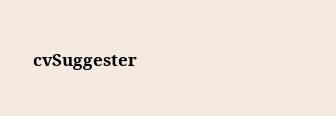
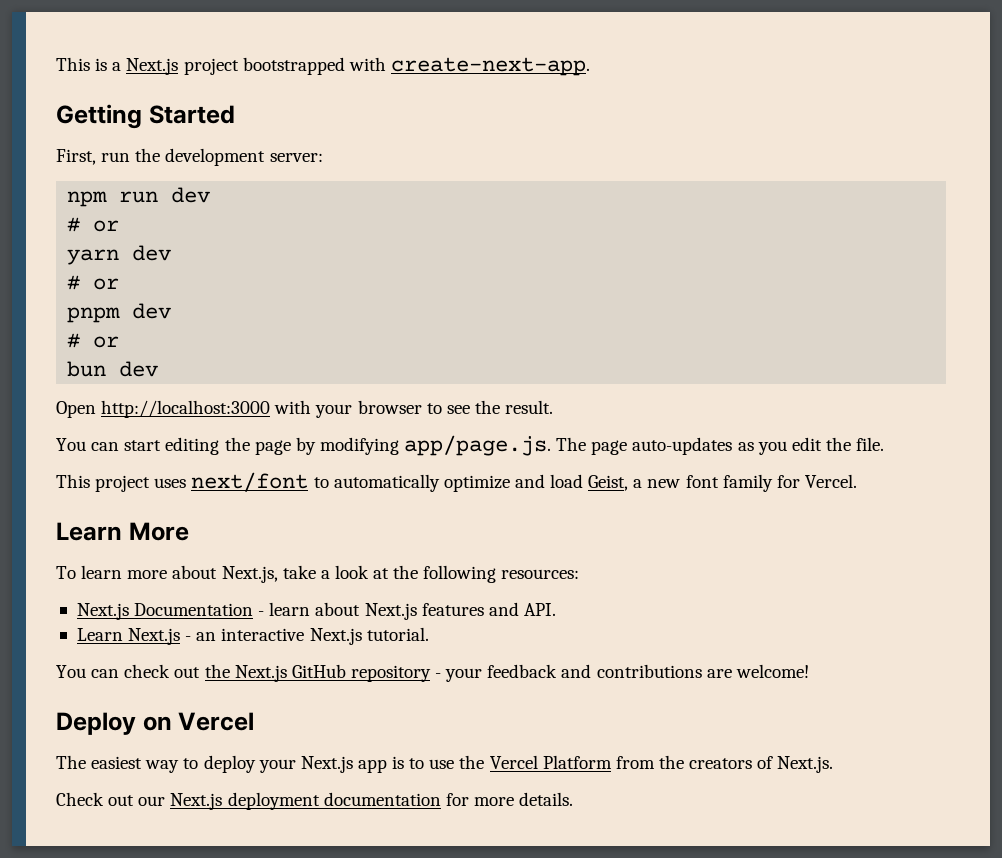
- cvSuggester
+ This is a Next.js project bootstrapped with create-next-app.
+ Getting Started
+ First, run the development server:
+ npm run dev
+ # or
+ yarn dev
+ # or
+ pnpm dev
+ # or
+ bun dev
+ Open http://localhost:3000 with your browser to see the result.
+ You can start editing the page by modifying app/page.js. The page auto-updates as you edit the file.
+ This project uses next/font to automatically optimize and load Geist, a new font family for Vercel.
+ Learn More
+ To learn more about Next.js, take a look at the following resources:
+ Next.js Documentation - learn about Next.js features and API.
+ Learn Next.js - an interactive Next.js tutorial.
+ You can check out the Next.js GitHub repository - your feedback and contributions are welcome!
+ Deploy on Vercel
+ The easiest way to deploy your Next.js app is to use the Vercel Platform from the creators of Next.js.
+ Check out our Next.js deployment documentation for more details.

